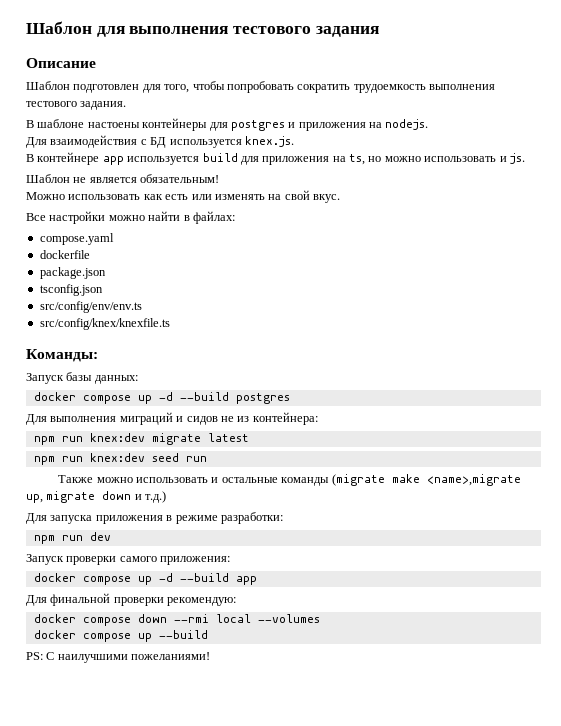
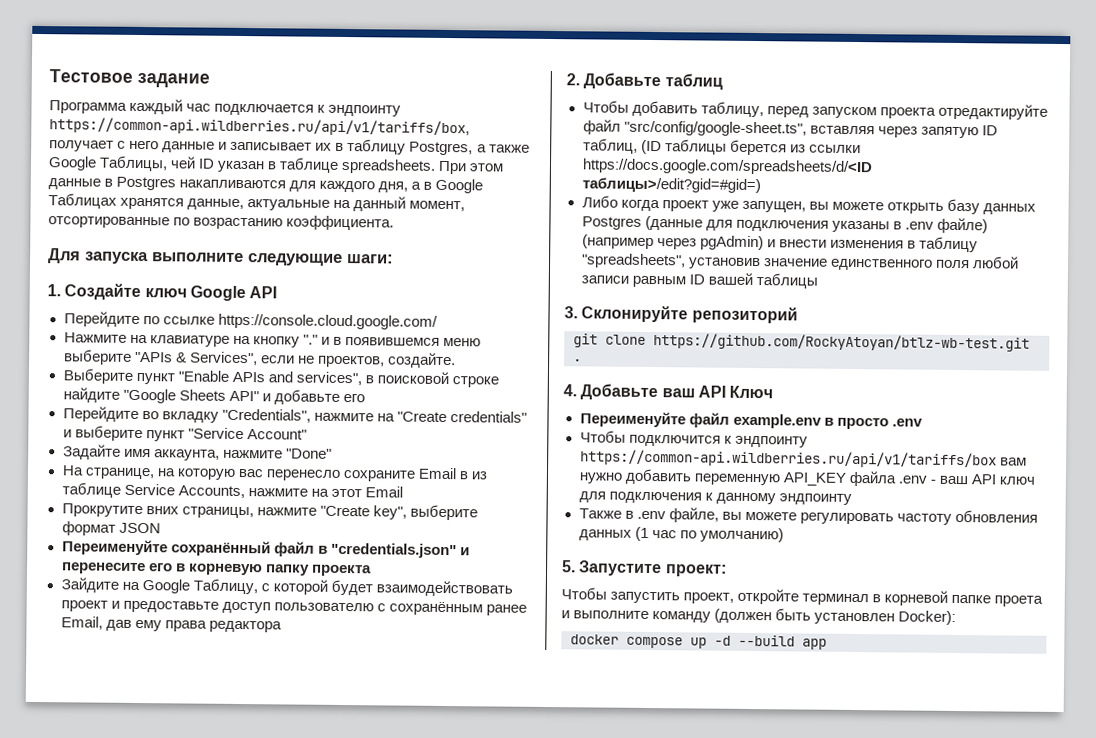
- Шаблон для выполнения тестового задания
- Описание
- Шаблон подготовлен для того, чтобы попробовать сократить трудоемкость выполнения тестового задания.
- В шаблоне настоены контейнеры для postgres и приложения на nodejs.
- Для взаимодействия с БД используется knex.js.
- В контейнере app используется build для приложения на ts, но можно использовать и js.
- Шаблон не является обязательным!
- Можно использовать как есть или изменять на свой вкус.
- Все настройки можно найти в файлах:
- compose.yaml
- dockerfile
- package.json
- tsconfig.json
- src/config/env/env.ts
- src/config/knex/knexfile.ts
- Команды:
- Запуск базы данных:
- docker compose up -d --build postgres
- Для выполнения миграций и сидов не из контейнера:
- npm run knex:dev migrate latest
- npm run knex:dev seed run
- Также можно использовать и остальные команды (migrate make <name>,migrate up, migrate down и т.д.)
- Для запуска приложения в режиме разработки:
- npm run dev
- Запуск проверки самого приложения:
+ Тестовое задание
+ Программа каждый час подключается к эндпоинту https://common-api.wildberries.ru/api/v1/tariffs/box, получает с него данные и записывает их в таблицу Postgres, а также Google Таблицы, чей ID указан в таблице spreadsheets. При этом данные в Postgres накапливаются для каждого дня, а в Google Таблицах хранятся данные, актуальные на данный момент, отсортированные по возрастанию коэффициента.
+ Для запуска выполните следующие шаги:
+ 1. Создайте ключ Google API
+ Перейдите по ссылке https://console.cloud.google.com/
+ Нажмите на клавиатуре на кнопку "." и в появившемся меню выберите "APIs & Services", если не проектов, создайте.
+ Выберите пункт "Enable APIs and services", в поисковой строке найдите "Google Sheets API" и добавьте его
+ Перейдите во вкладку "Credentials", нажмите на "Create credentials" и выберите пункт "Service Account"
+ Задайте имя аккаунта, нажмите "Done"
+ На странице, на которую вас перенесло сохраните Email в из таблице Service Accounts, нажмите на этот Email
+ Прокрутите вних страницы, нажмите "Create key", выберите формат JSON
+ Переименуйте сохранённый файл в "credentials.json" и перенесите его в корневую папку проекта
+ Зайдите на Google Таблицу, с которой будет взаимодействовать проект и предоставьте доступ пользователю с сохранённым ранее Email, дав ему права редактора
+ 2. Добавьте таблиц
+ Чтобы добавить таблицу, перед запуском проекта отредактируйте файл "src/config/google-sheet.ts", вставляя через запятую ID таблиц, (ID таблицы берется из ссылки https://docs.google.com/spreadsheets/d/<ID таблицы>/edit?gid=#gid=)
+ Либо когда проект уже запущен, вы можете открыть базу данных Postgres (данные для подключения указаны в .env файле) (например через pgAdmin) и внести изменения в таблицу "spreadsheets", установив значение единственного поля любой записи равным ID вашей таблицы
+ 3. Склонируйте репозиторий
+ git clone https://github.com/RockyAtoyan/btlz-wb-test.git .
+ 4. Добавьте ваш API Ключ
+ Переименуйте файл example.env в просто .env
+ Чтобы подключится к эндпоинту https://common-api.wildberries.ru/api/v1/tariffs/box вам нужно добавить переменную API_KEY файла .env - ваш API ключ для подключения к данному эндпоинту
+ Также в .env файле, вы можете регулировать частоту обновления данных (1 час по умолчанию)
+ 5. Запустите проект:
+ Чтобы запустить проект, откройте терминал в корневой папке проета и выполните команду (должен быть установлен Docker):
- Для финальной проверки рекомендую:
- docker compose down --rmi local --volumes
- docker compose up --build
- PS: С наилучшими пожеланиями!

